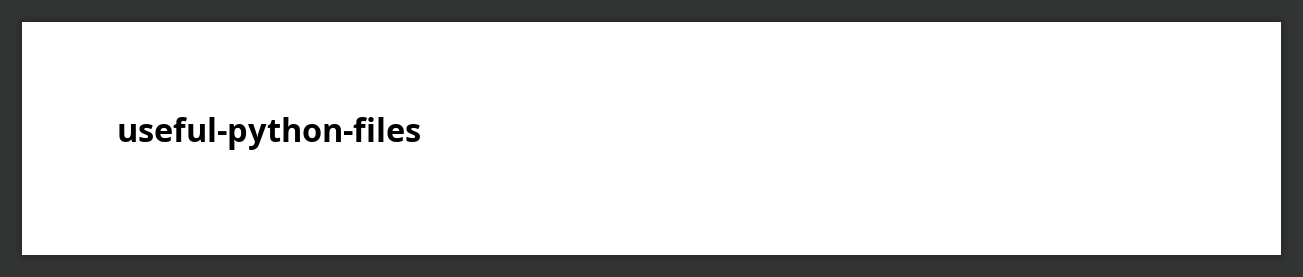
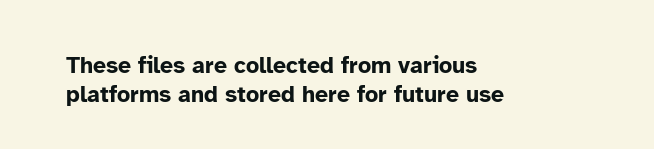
- useful-python-files
+ These files are collected from various platforms and stored here for future use

